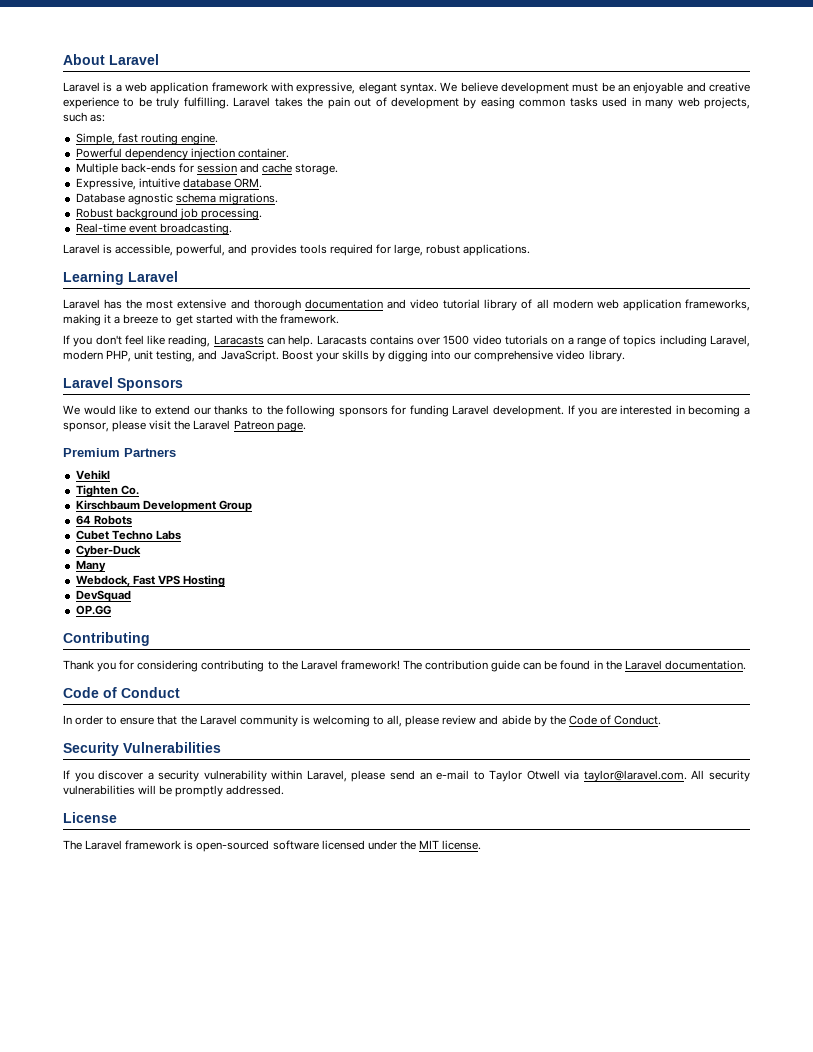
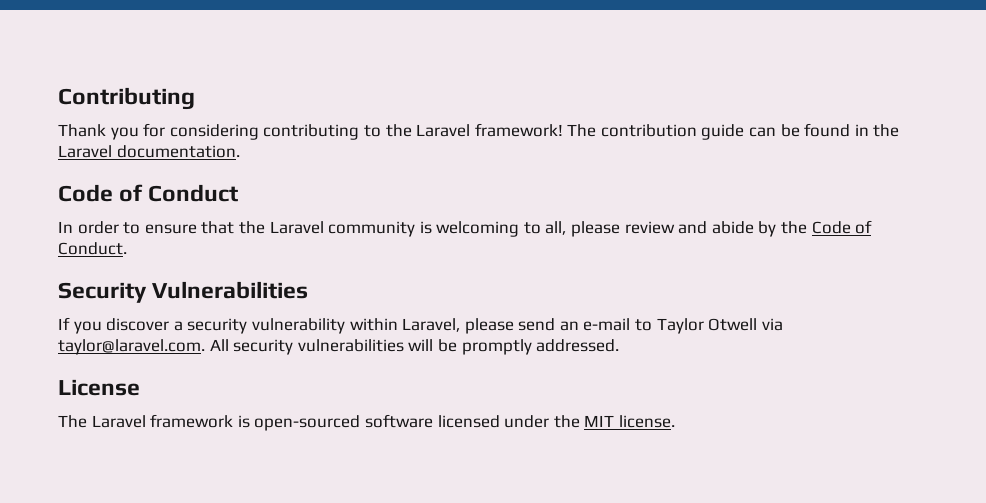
- About Laravel
- Laravel is a web application framework with expressive, elegant syntax. We believe development must be an enjoyable and creative experience to be truly fulfilling. Laravel takes the pain out of development by easing common tasks used in many web projects, such as:
- Simple, fast routing engine.
- Powerful dependency injection container.
- Multiple back-ends for session and cache storage.
- Expressive, intuitive database ORM.
- Database agnostic schema migrations.
- Robust background job processing.
- Real-time event broadcasting.
- Laravel is accessible, powerful, and provides tools required for large, robust applications.
- Learning Laravel
- Laravel has the most extensive and thorough documentation and video tutorial library of all modern web application frameworks, making it a breeze to get started with the framework.
- If you don't feel like reading, Laracasts can help. Laracasts contains over 1500 video tutorials on a range of topics including Laravel, modern PHP, unit testing, and JavaScript. Boost your skills by digging into our comprehensive video library.
- Laravel Sponsors
- We would like to extend our thanks to the following sponsors for funding Laravel development. If you are interested in becoming a sponsor, please visit the Laravel Patreon page.
- Premium Partners
- Vehikl
- Tighten Co.
- Kirschbaum Development Group
- 64 Robots
- Cubet Techno Labs
- Cyber-Duck
- Many
- Webdock, Fast VPS Hosting
- DevSquad
- OP.GG

